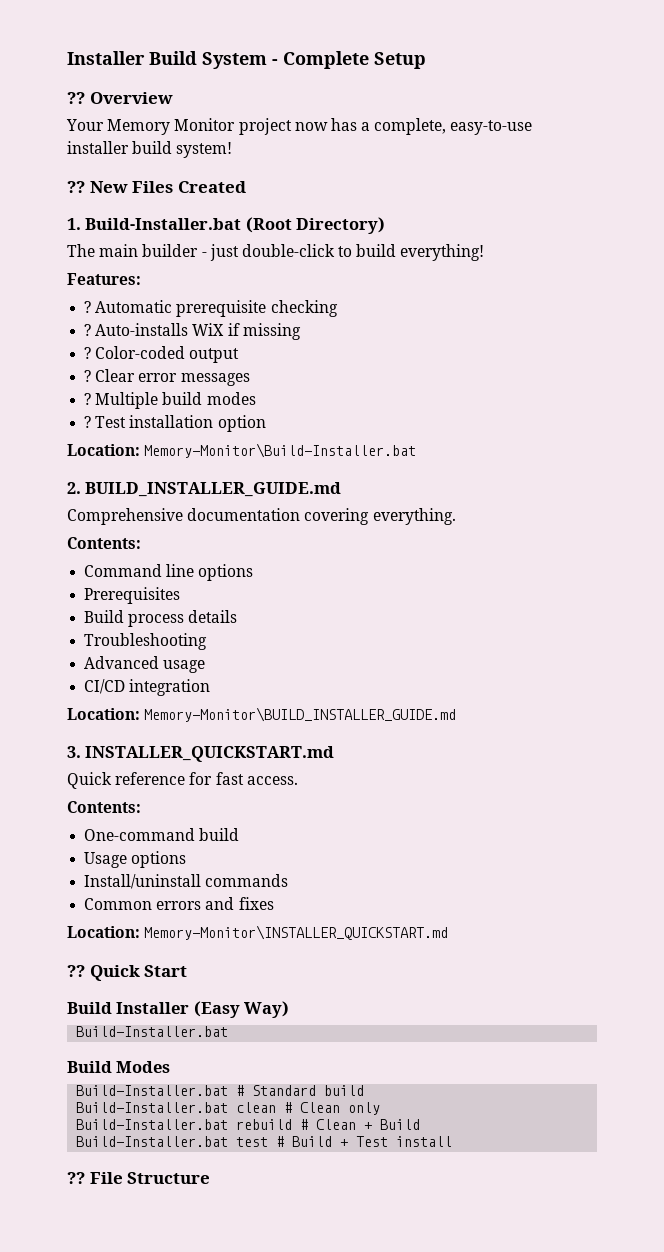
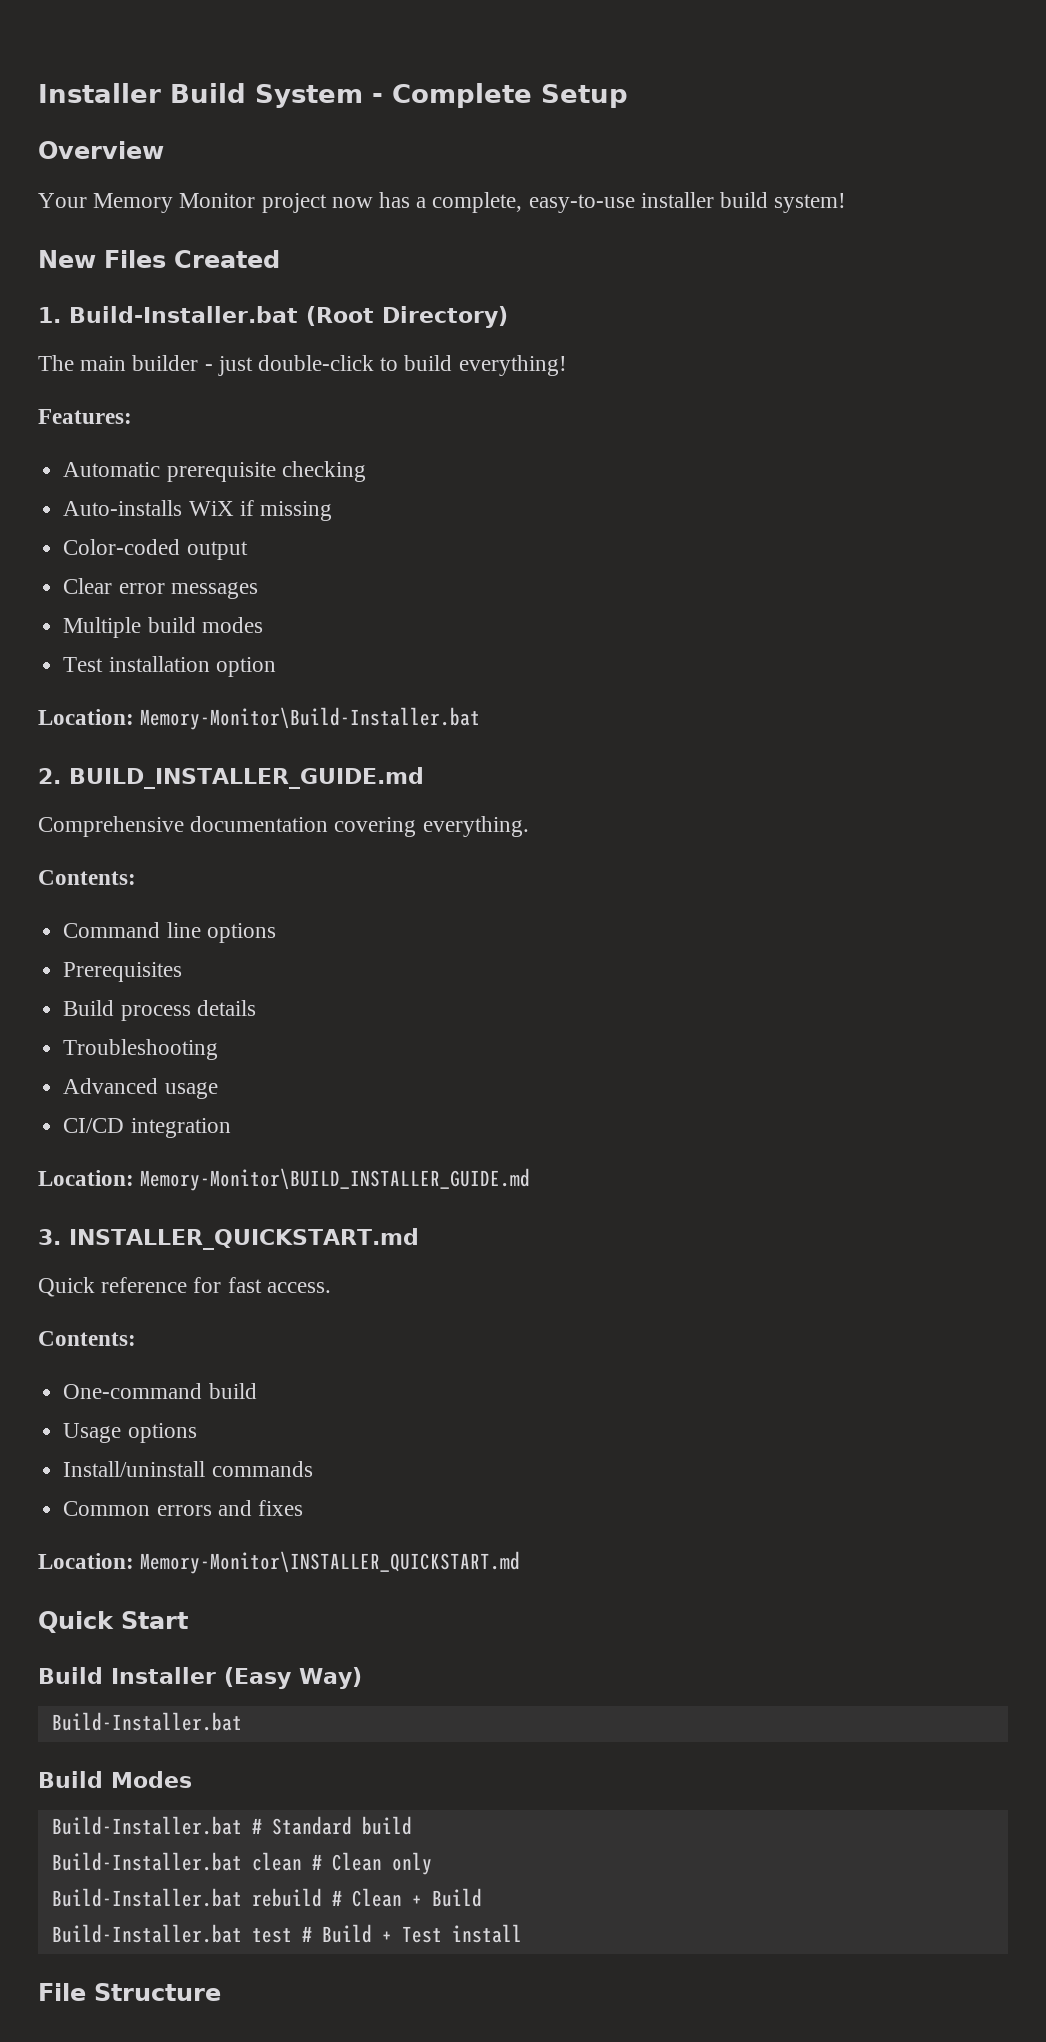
  Installer Build System - Complete Setup
- ?? Overview
+ Overview
  Your Memory Monitor project now has a complete, easy-to-use installer build system!
- ?? New Files Created
+ New Files Created
  Features:
- ? Automatic prerequisite checking
- ? Auto-installs WiX if missing
- ? Color-coded output
- ? Clear error messages
- ? Multiple build modes
- ? Test installation option
+ Automatic prerequisite checking
+ Auto-installs WiX if missing
+ Color-coded output
+ Clear error messages
+ Multiple build modes
+ Test installation option
  Location: Memory-Monitor\INSTALLER_QUICKSTART.md
- ?? Quick Start
+ Quick Start
  Build-Installer.bat test # Build + Test install
- ?? File Structure
+ File Structure

